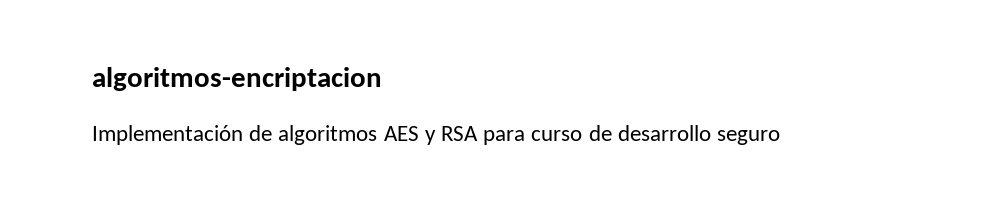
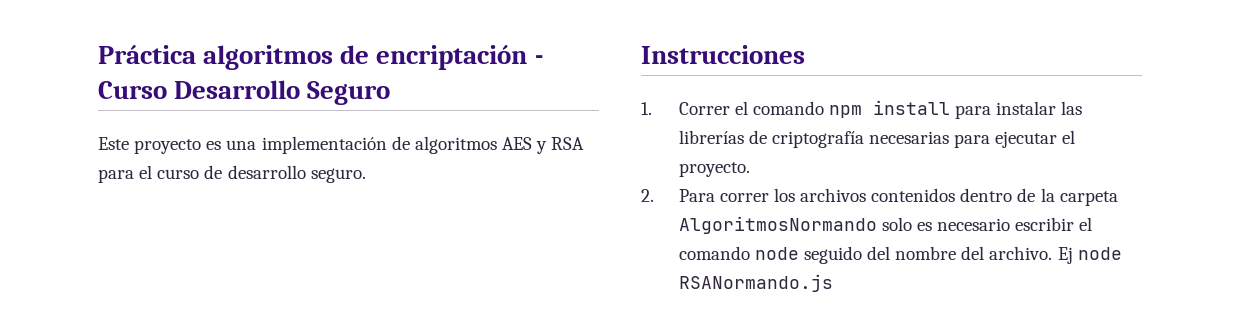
- algoritmos-encriptacion
- Implementación de algoritmos AES y RSA para curso de desarrollo seguro
+ Práctica algoritmos de encriptación - Curso Desarrollo Seguro
+ Este proyecto es una implementación de algoritmos AES y RSA para el curso de desarrollo seguro.
+ Instrucciones
+ 1. Correr el comando npm install para instalar las librerías de criptografía necesarias para ejecutar el proyecto.
+ 2. Para correr los archivos contenidos dentro de la carpeta AlgoritmosNormando solo es necesario escribir el comando node seguido del nombre del archivo. Ej node RSANormando.js

